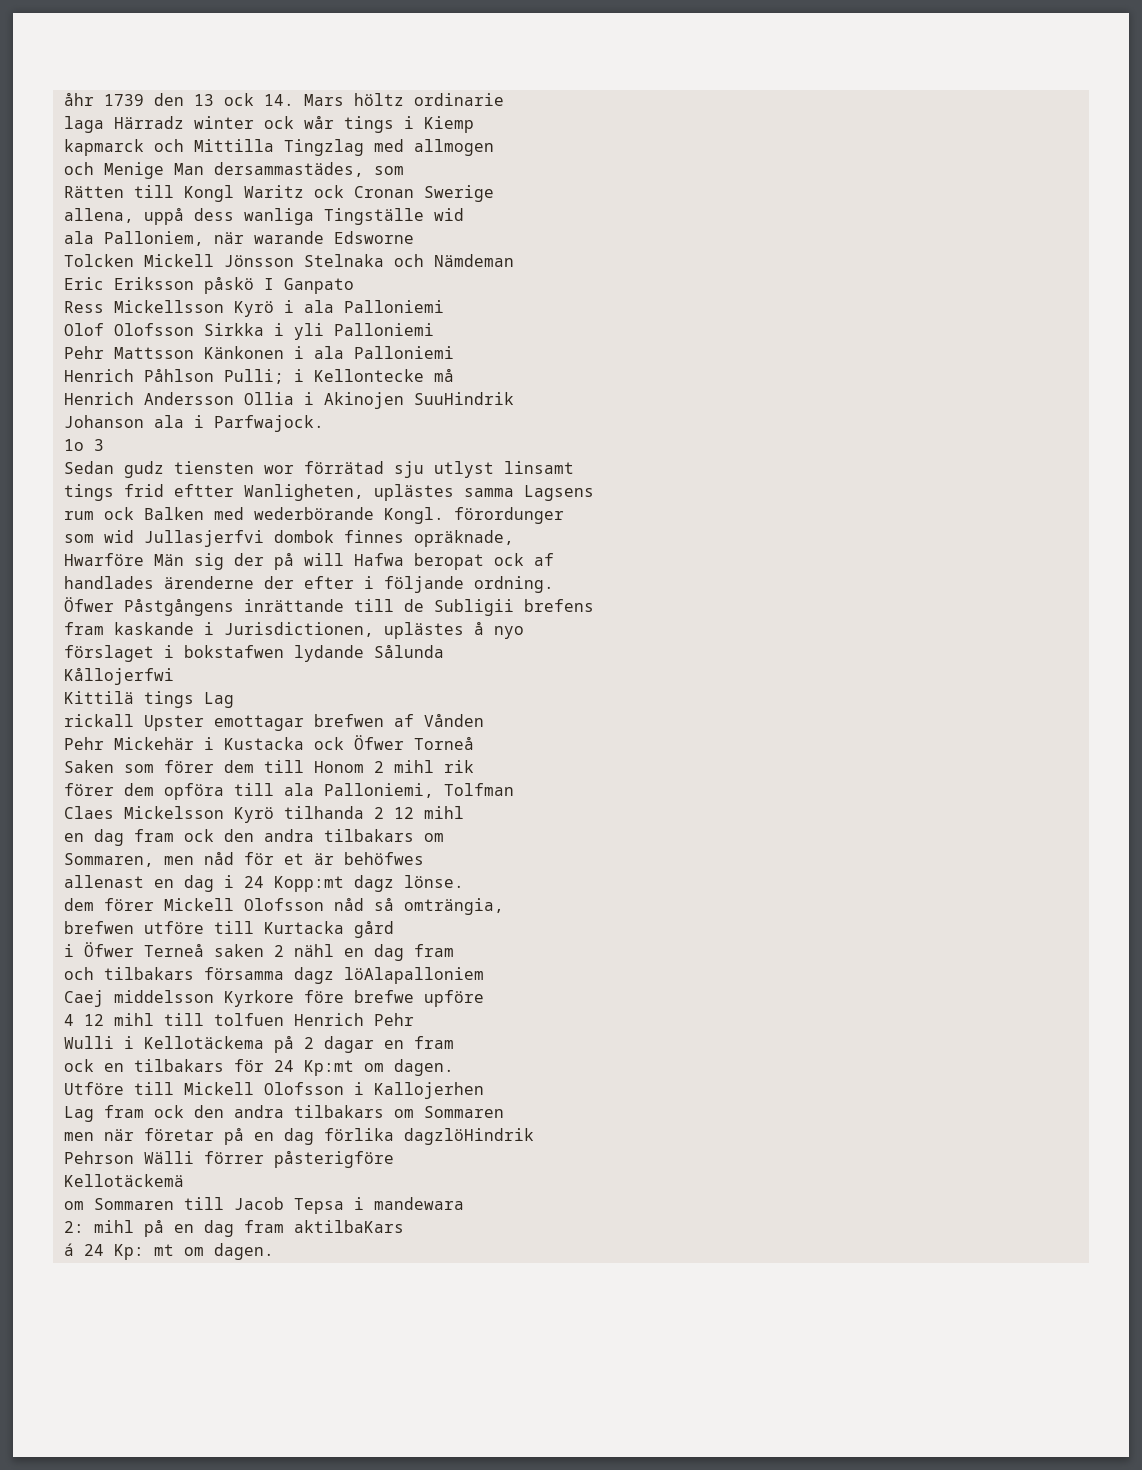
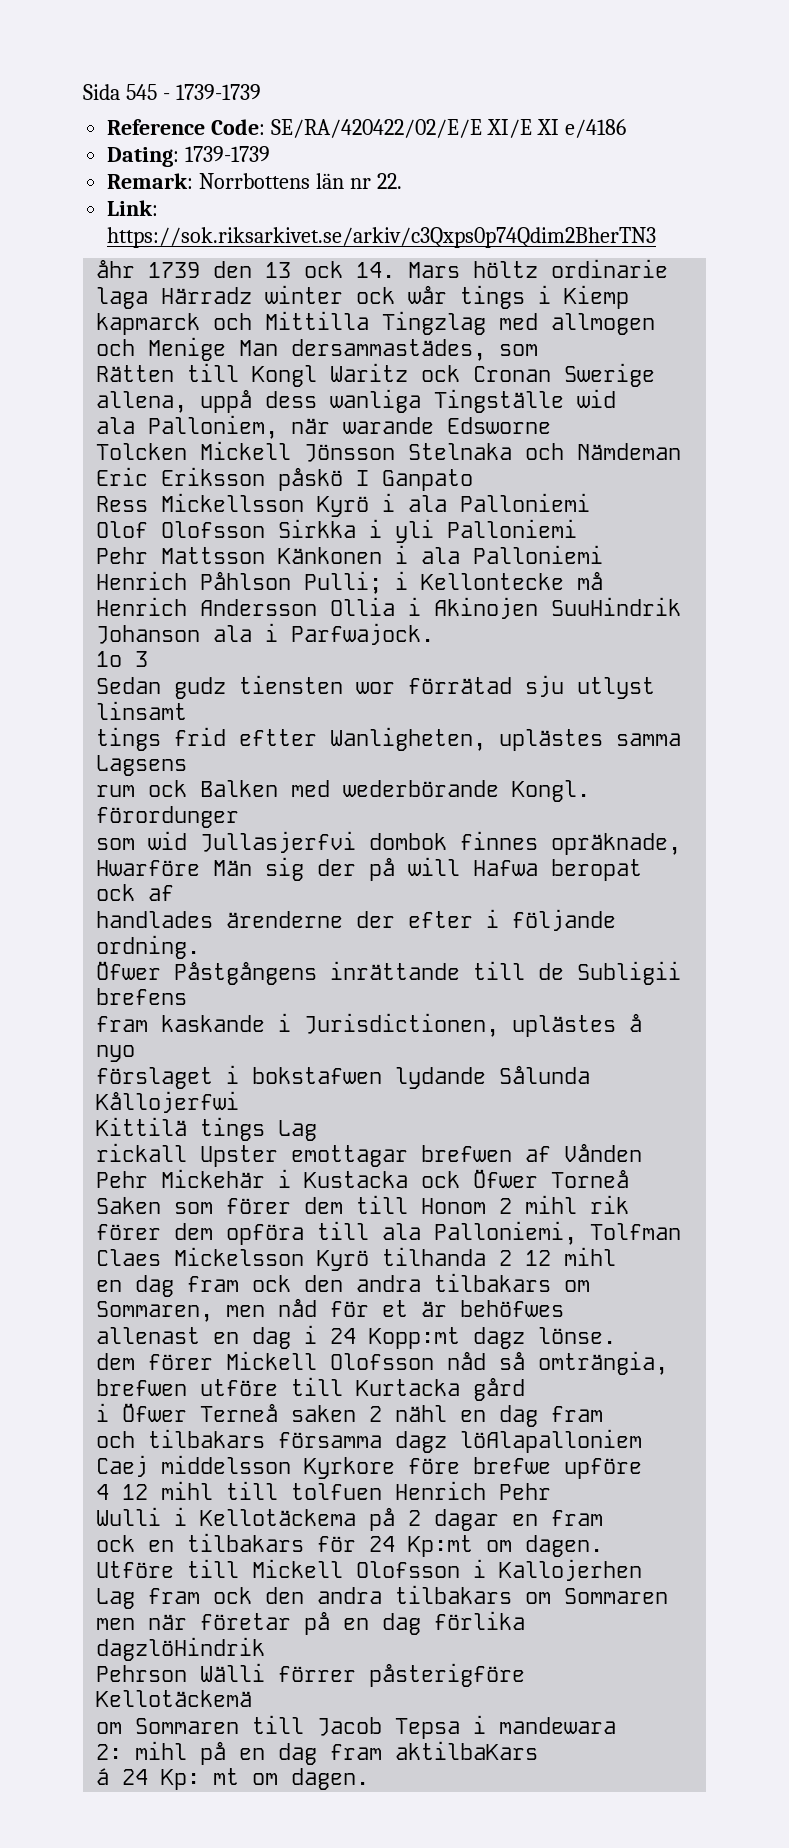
+ Sida 545 - 1739-1739
+ Reference Code: SE/RA/420422/02/E/E XI/E XI e/4186
+ Dating: 1739-1739
+ Remark: Norrbottens län nr 22.
+ Link: https://sok.riksarkivet.se/arkiv/c3Qxps0p74Qdim2BherTN3

